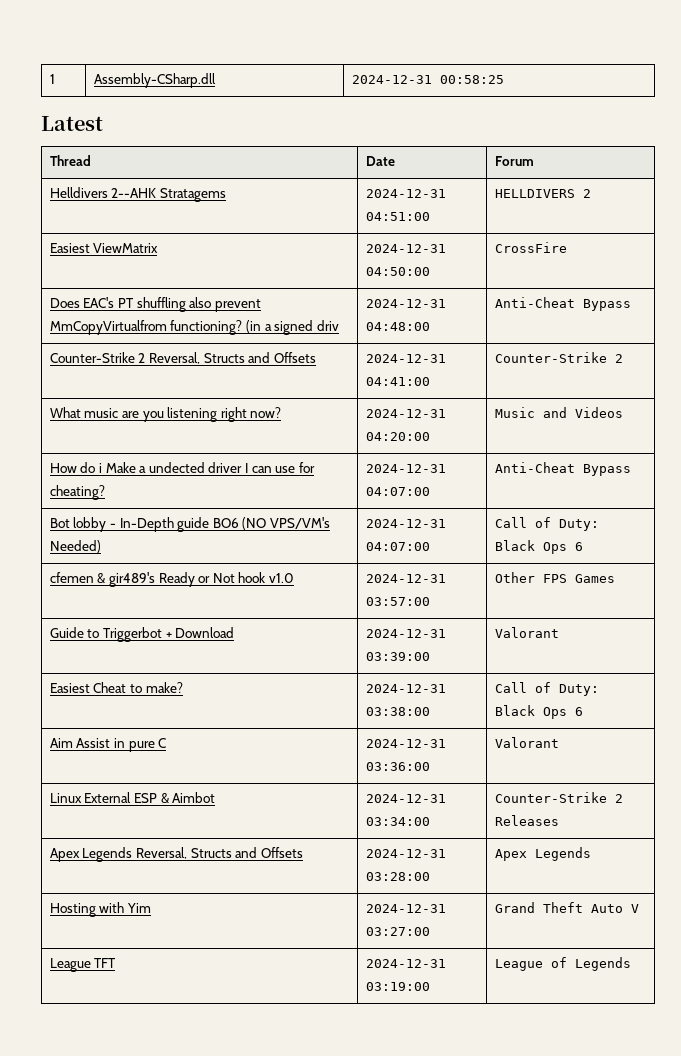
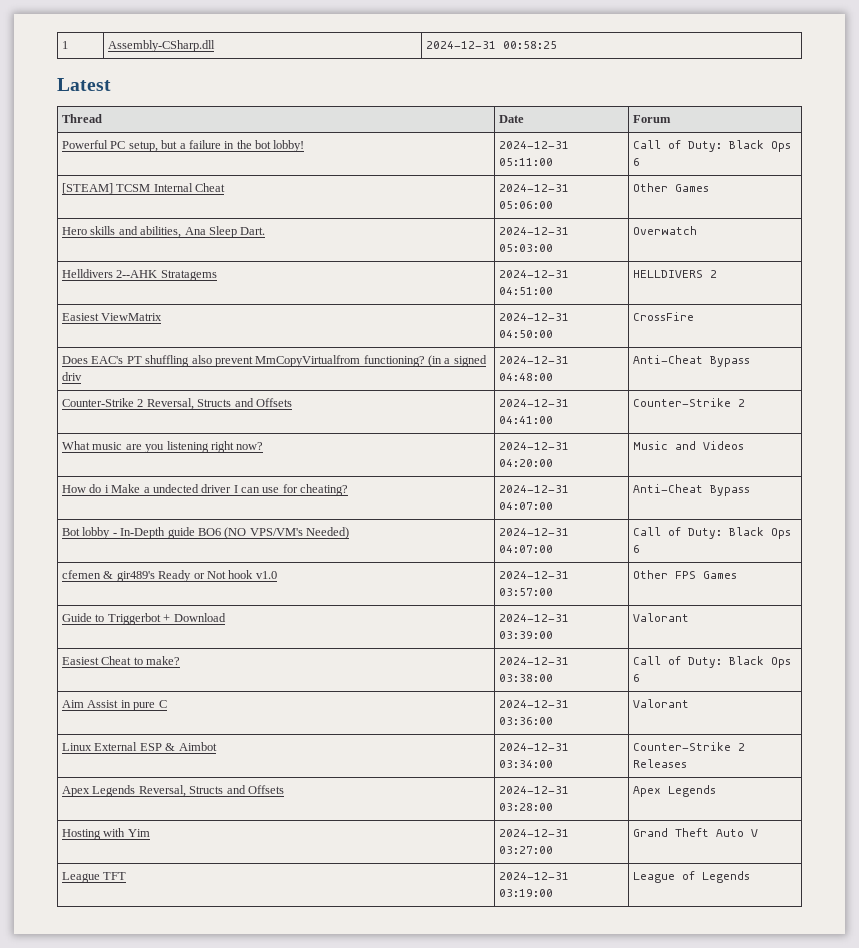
+ Powerful PC setup, but a failure in the bot lobby! | 2024-12-31 05:11:00 | Call of Duty: Black Ops 6
+ [STEAM] TCSM Internal Cheat | 2024-12-31 05:06:00 | Other Games
+ Hero skills and abilities, Ana Sleep Dart. | 2024-12-31 05:03:00 | Overwatch

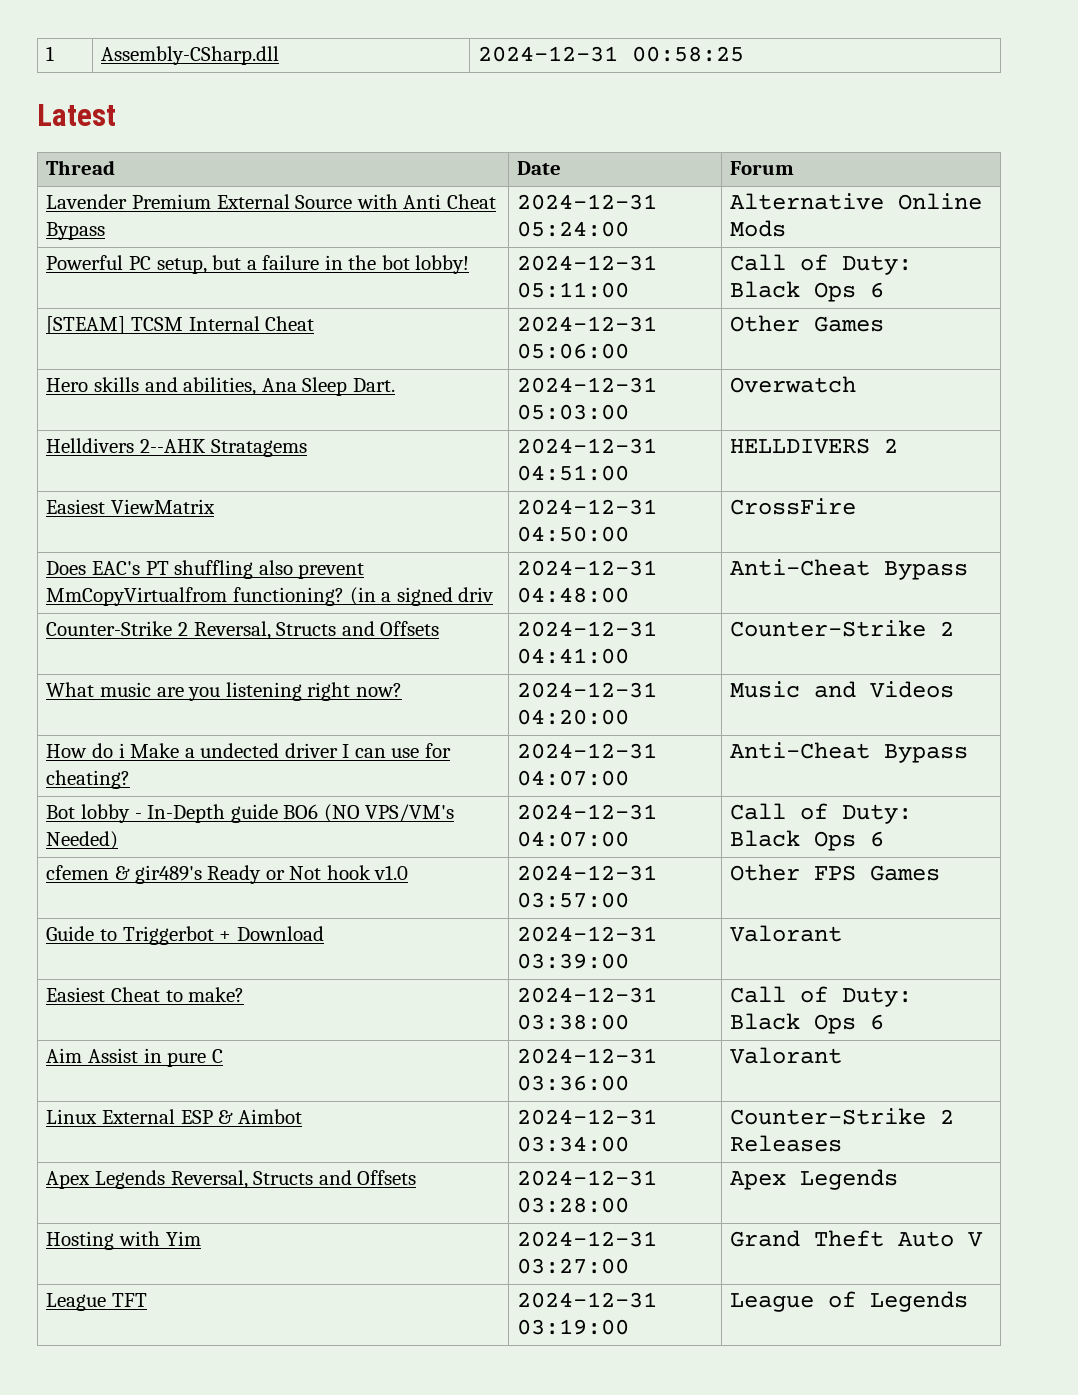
+ Lavender Premium External Source with Anti Cheat Bypass | 2024-12-31 05:24:00 | Alternative Online Mods

